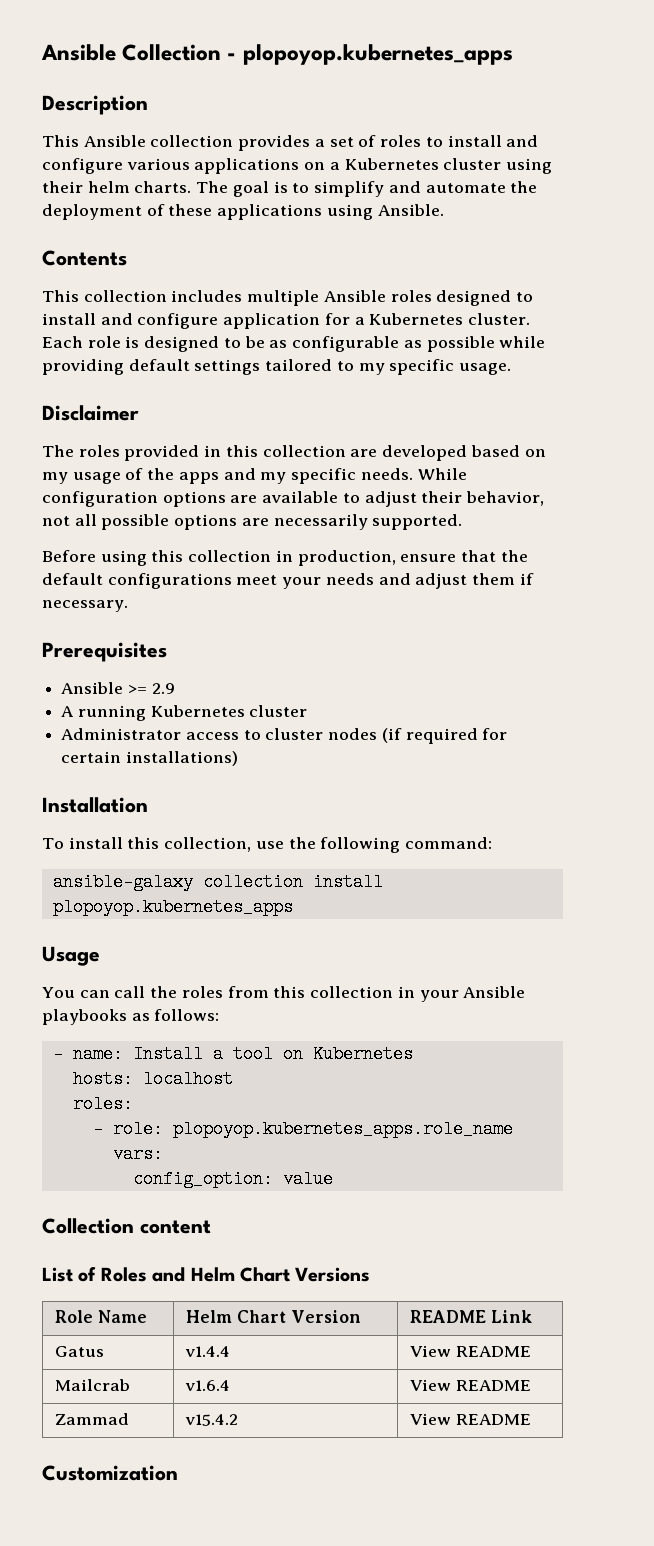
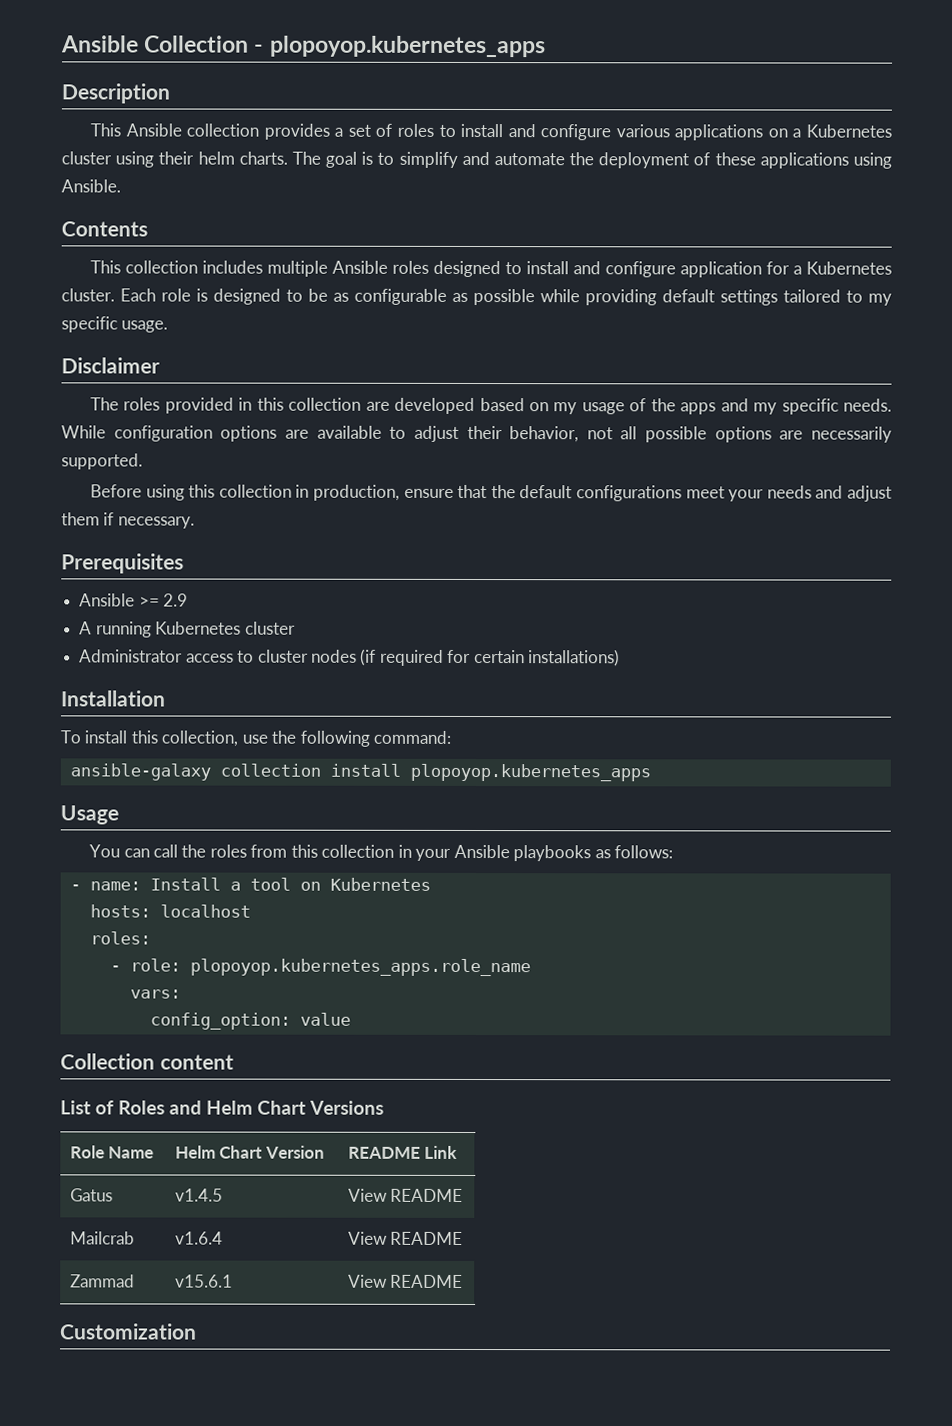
- Gatus | v1.4.4 | View README
+ Gatus | v1.4.5 | View README
- Zammad | v15.4.2 | View README
+ Zammad | v15.6.1 | View README

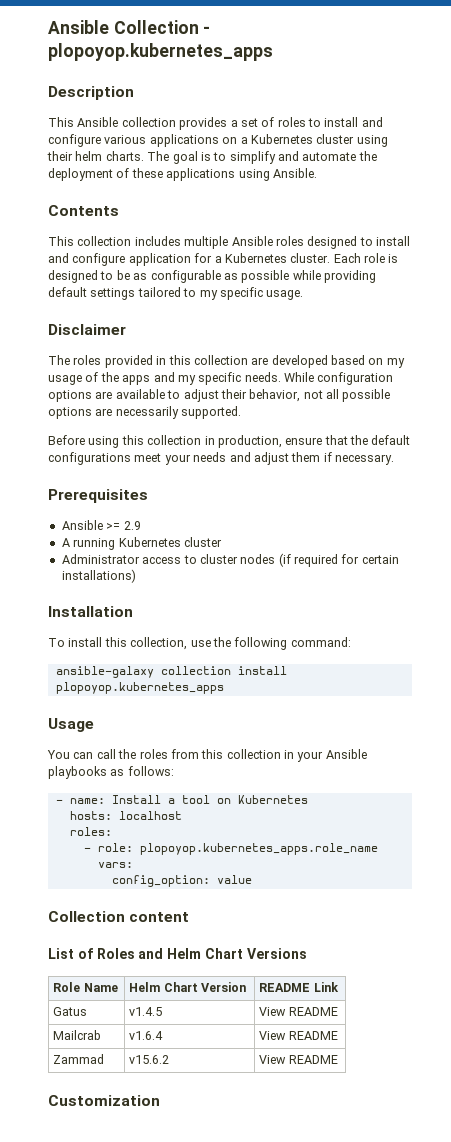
- Zammad | v15.6.1 | View README
+ Zammad | v15.6.2 | View README

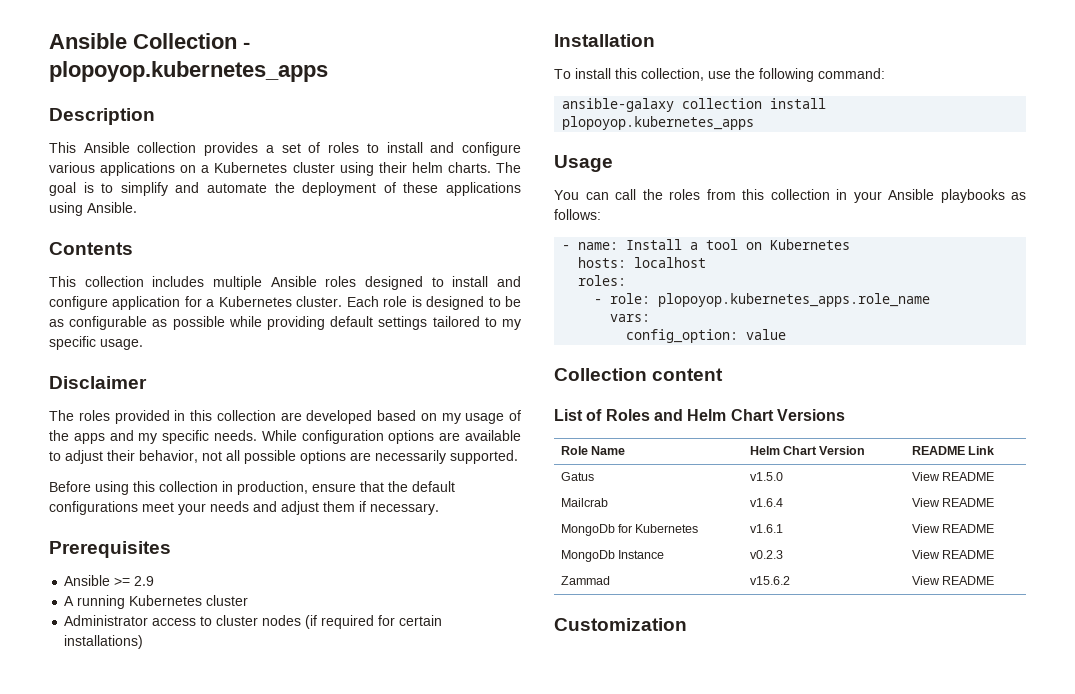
- Gatus | v1.4.5 | View README
+ Gatus | v1.5.0 | View README
+ MongoDb for Kubernetes | v1.6.1 | View README
+ MongoDb Instance | v0.2.3 | View README

